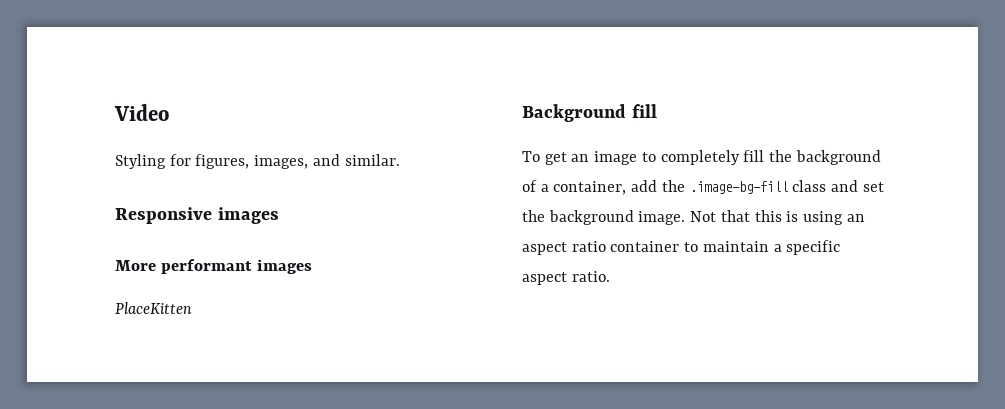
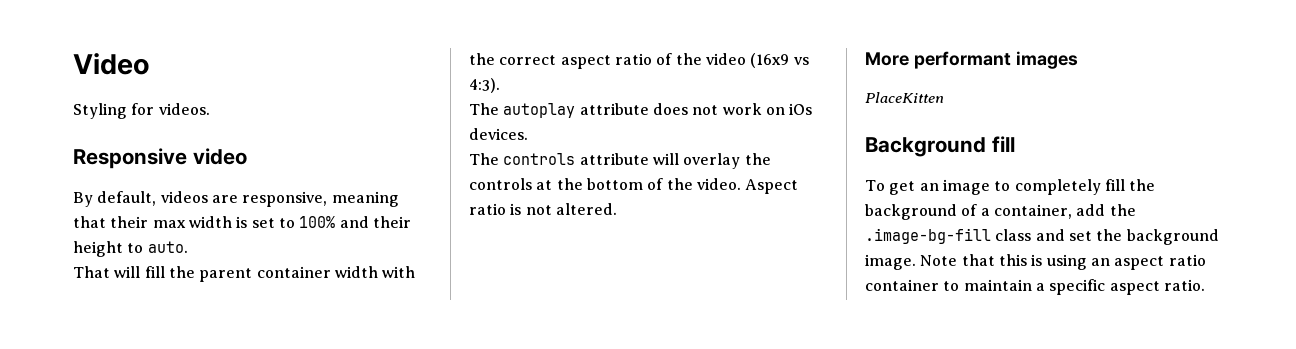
- Styling for figures, images, and similar.
- Responsive images
+ Styling for videos.
+ Responsive video
+ By default, videos are responsive, meaning that their max width is set to 100% and their height to auto.
+ That will fill the parent container width with the correct aspect ratio of the video (16x9 vs 4:3).
+ The autoplay attribute does not work on iOs devices.
+ The controls attribute will overlay the controls at the bottom of the video. Aspect ratio is not altered.
- Not that this is using an aspect ratio container to maintain a specific aspect ratio.
+ Note that this is using an aspect ratio container to maintain a specific aspect ratio.

